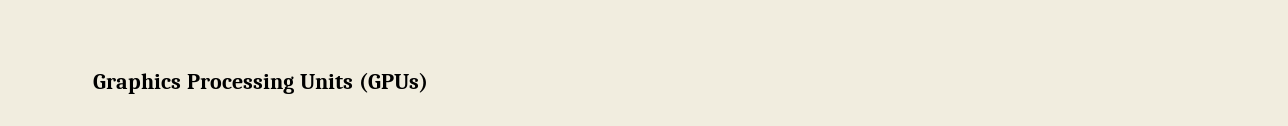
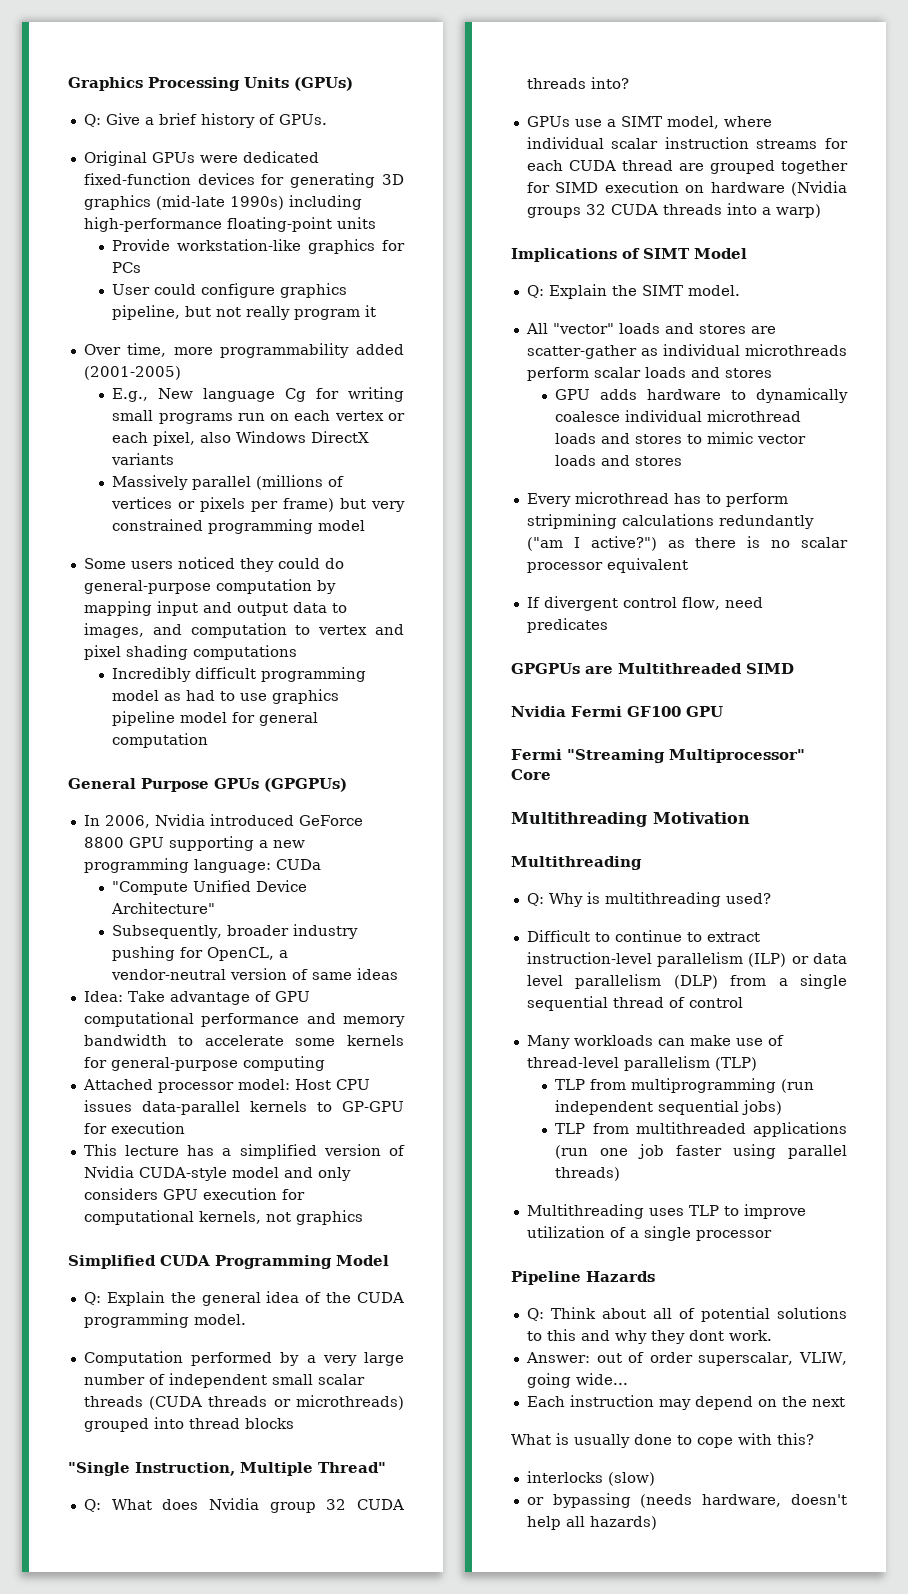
+ Q: Give a brief history of GPUs.
+ Original GPUs were dedicated fixed-function devices for generating 3D graphics (mid-late 1990s) including high-performance floating-point units
+ Provide workstation-like graphics for PCs
+ User could configure graphics pipeline, but not really program it
+ Over time, more programmability added (2001-2005)
+ E.g., New language Cg for writing small programs run on each vertex or each pixel, also Windows DirectX variants
+ Massively parallel (millions of vertices or pixels per frame) but very constrained programming model
+ Some users noticed they could do general-purpose computation by mapping input and output data to images, and computation to vertex and pixel shading computations
+ Incredibly difficult programming model as had to use graphics pipeline model for general computation
+ General Purpose GPUs (GPGPUs)
+ In 2006, Nvidia introduced GeForce 8800 GPU supporting a new programming language: CUDa
+ "Compute Unified Device Architecture"
+ Subsequently, broader industry pushing for OpenCL, a vendor-neutral version of same ideas
+ Idea: Take advantage of GPU computational performance and memory bandwidth to accelerate some kernels for general-purpose computing
+ Attached processor model: Host CPU issues data-parallel kernels to GP-GPU for execution
+ This lecture has a simplified version of Nvidia CUDA-style model and only considers GPU execution for computational kernels, not graphics
+ Simplified CUDA Programming Model
+ Q: Explain the general idea of the CUDA programming model.
+ Computation performed by a very large number of independent small scalar threads (CUDA threads or microthreads) grouped into thread blocks
+ "Single Instruction, Multiple Thread"
+ Q: What does Nvidia group 32 CUDA threads into?
+ GPUs use a SIMT model, where individual scalar instruction streams for each CUDA thread are grouped together for SIMD execution on hardware (Nvidia groups 32 CUDA threads into a warp)
+ Implications of SIMT Model
+ Q: Explain the SIMT model.
+ All "vector" loads and stores are scatter-gather as individual microthreads perform scalar loads and stores
+ GPU adds hardware to dynamically coalesce individual microthread loads and stores to mimic vector loads and stores
+ Every microthread has to perform stripmining calculations redundantly ("am I active?") as there is no scalar processor equivalent
+ If divergent control flow, need predicates
+ GPGPUs are Multithreaded SIMD
+ Nvidia Fermi GF100 GPU
+ Fermi "Streaming Multiprocessor" Core
+ Multithreading Motivation
+ Multithreading
+ Q: Why is multithreading used?
+ Difficult to continue to extract instruction-level parallelism (ILP) or data level parallelism (DLP) from a single sequential thread of control
+ Many workloads can make use of thread-level parallelism (TLP)
+ TLP from multiprogramming (run independent sequential jobs)
+ TLP from multithreaded applications (run one job faster using parallel threads)
+ Multithreading uses TLP to improve utilization of a single processor
+ Pipeline Hazards
+ Q: Think about all of potential solutions to this and why they dont work.
+ Answer: out of order superscalar, VLIW, going wide...
+ Each instruction may depend on the next
+ What is usually done to cope with this?
+ interlocks (slow)
+ or bypassing (needs hardware, doesn't help all hazards)

